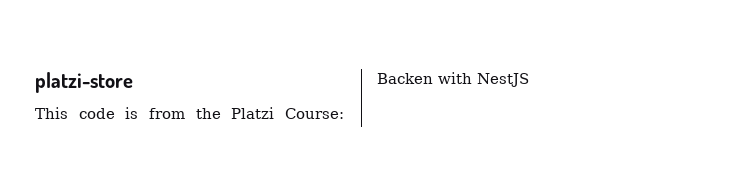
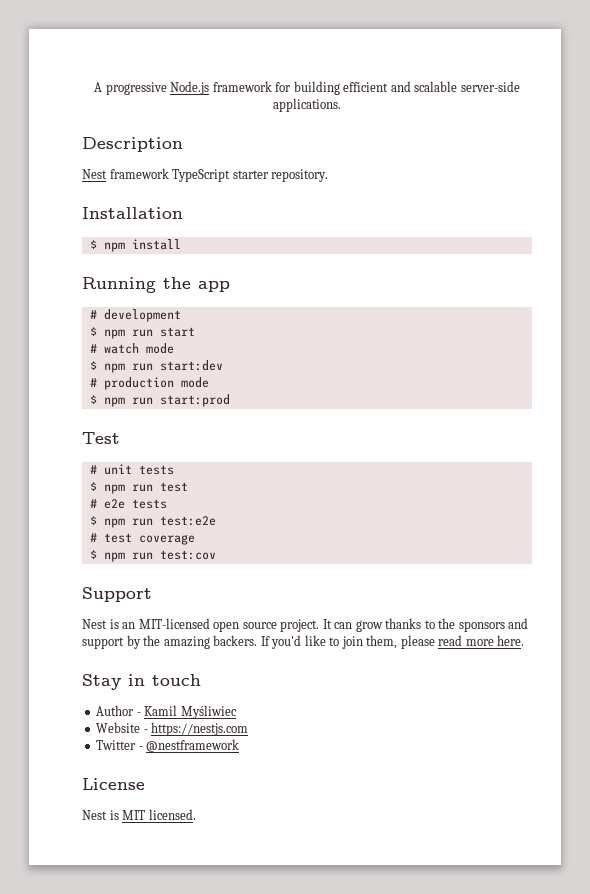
- platzi-store
- This code is from the Platzi Course: Backen with NestJS
+ A progressive Node.js framework for building efficient and scalable server-side applications.
+ Description
+ Nest framework TypeScript starter repository.
+ Installation
+ $ npm install
+ Running the app
+ # development
+ $ npm run start
+ # watch mode
+ $ npm run start:dev
+ # production mode
+ $ npm run start:prod
+ Test
+ # unit tests
+ $ npm run test
+ # e2e tests
+ $ npm run test:e2e
+ # test coverage
+ $ npm run test:cov
+ Support
+ Nest is an MIT-licensed open source project. It can grow thanks to the sponsors and support by the amazing backers. If you'd like to join them, please read more here.
+ Stay in touch
+ Author - Kamil Myśliwiec
+ Website - https://nestjs.com
+ Twitter - @nestframework
+ License
+ Nest is MIT licensed.

